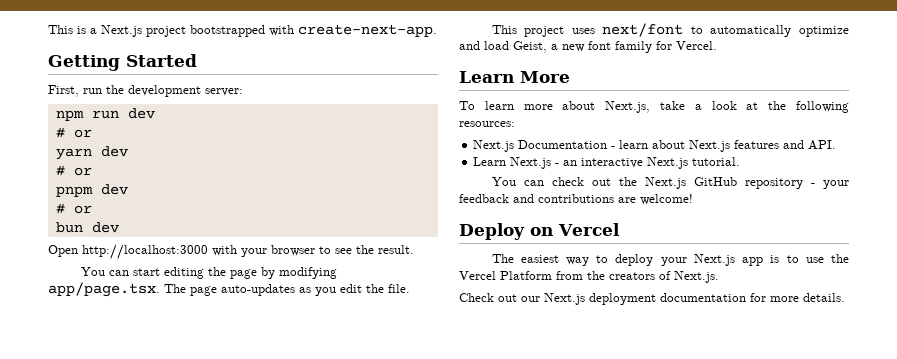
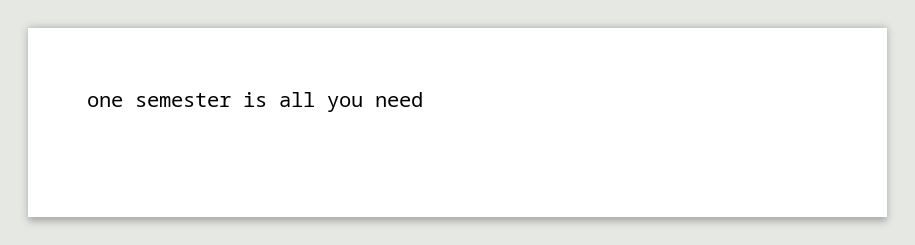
- This is a Next.js project bootstrapped with create-next-app.
- Getting Started
- First, run the development server:
- npm run dev
- # or
- yarn dev
- # or
- pnpm dev
- # or
- bun dev
- Open http://localhost:3000 with your browser to see the result.
- You can start editing the page by modifying app/page.tsx. The page auto-updates as you edit the file.
- This project uses next/font to automatically optimize and load Geist, a new font family for Vercel.
- Learn More
- To learn more about Next.js, take a look at the following resources:
- Next.js Documentation - learn about Next.js features and API.
- Learn Next.js - an interactive Next.js tutorial.
- You can check out the Next.js GitHub repository - your feedback and contributions are welcome!
- Deploy on Vercel
- The easiest way to deploy your Next.js app is to use the Vercel Platform from the creators of Next.js.
- Check out our Next.js deployment documentation for more details.
+ one semester is all you need

